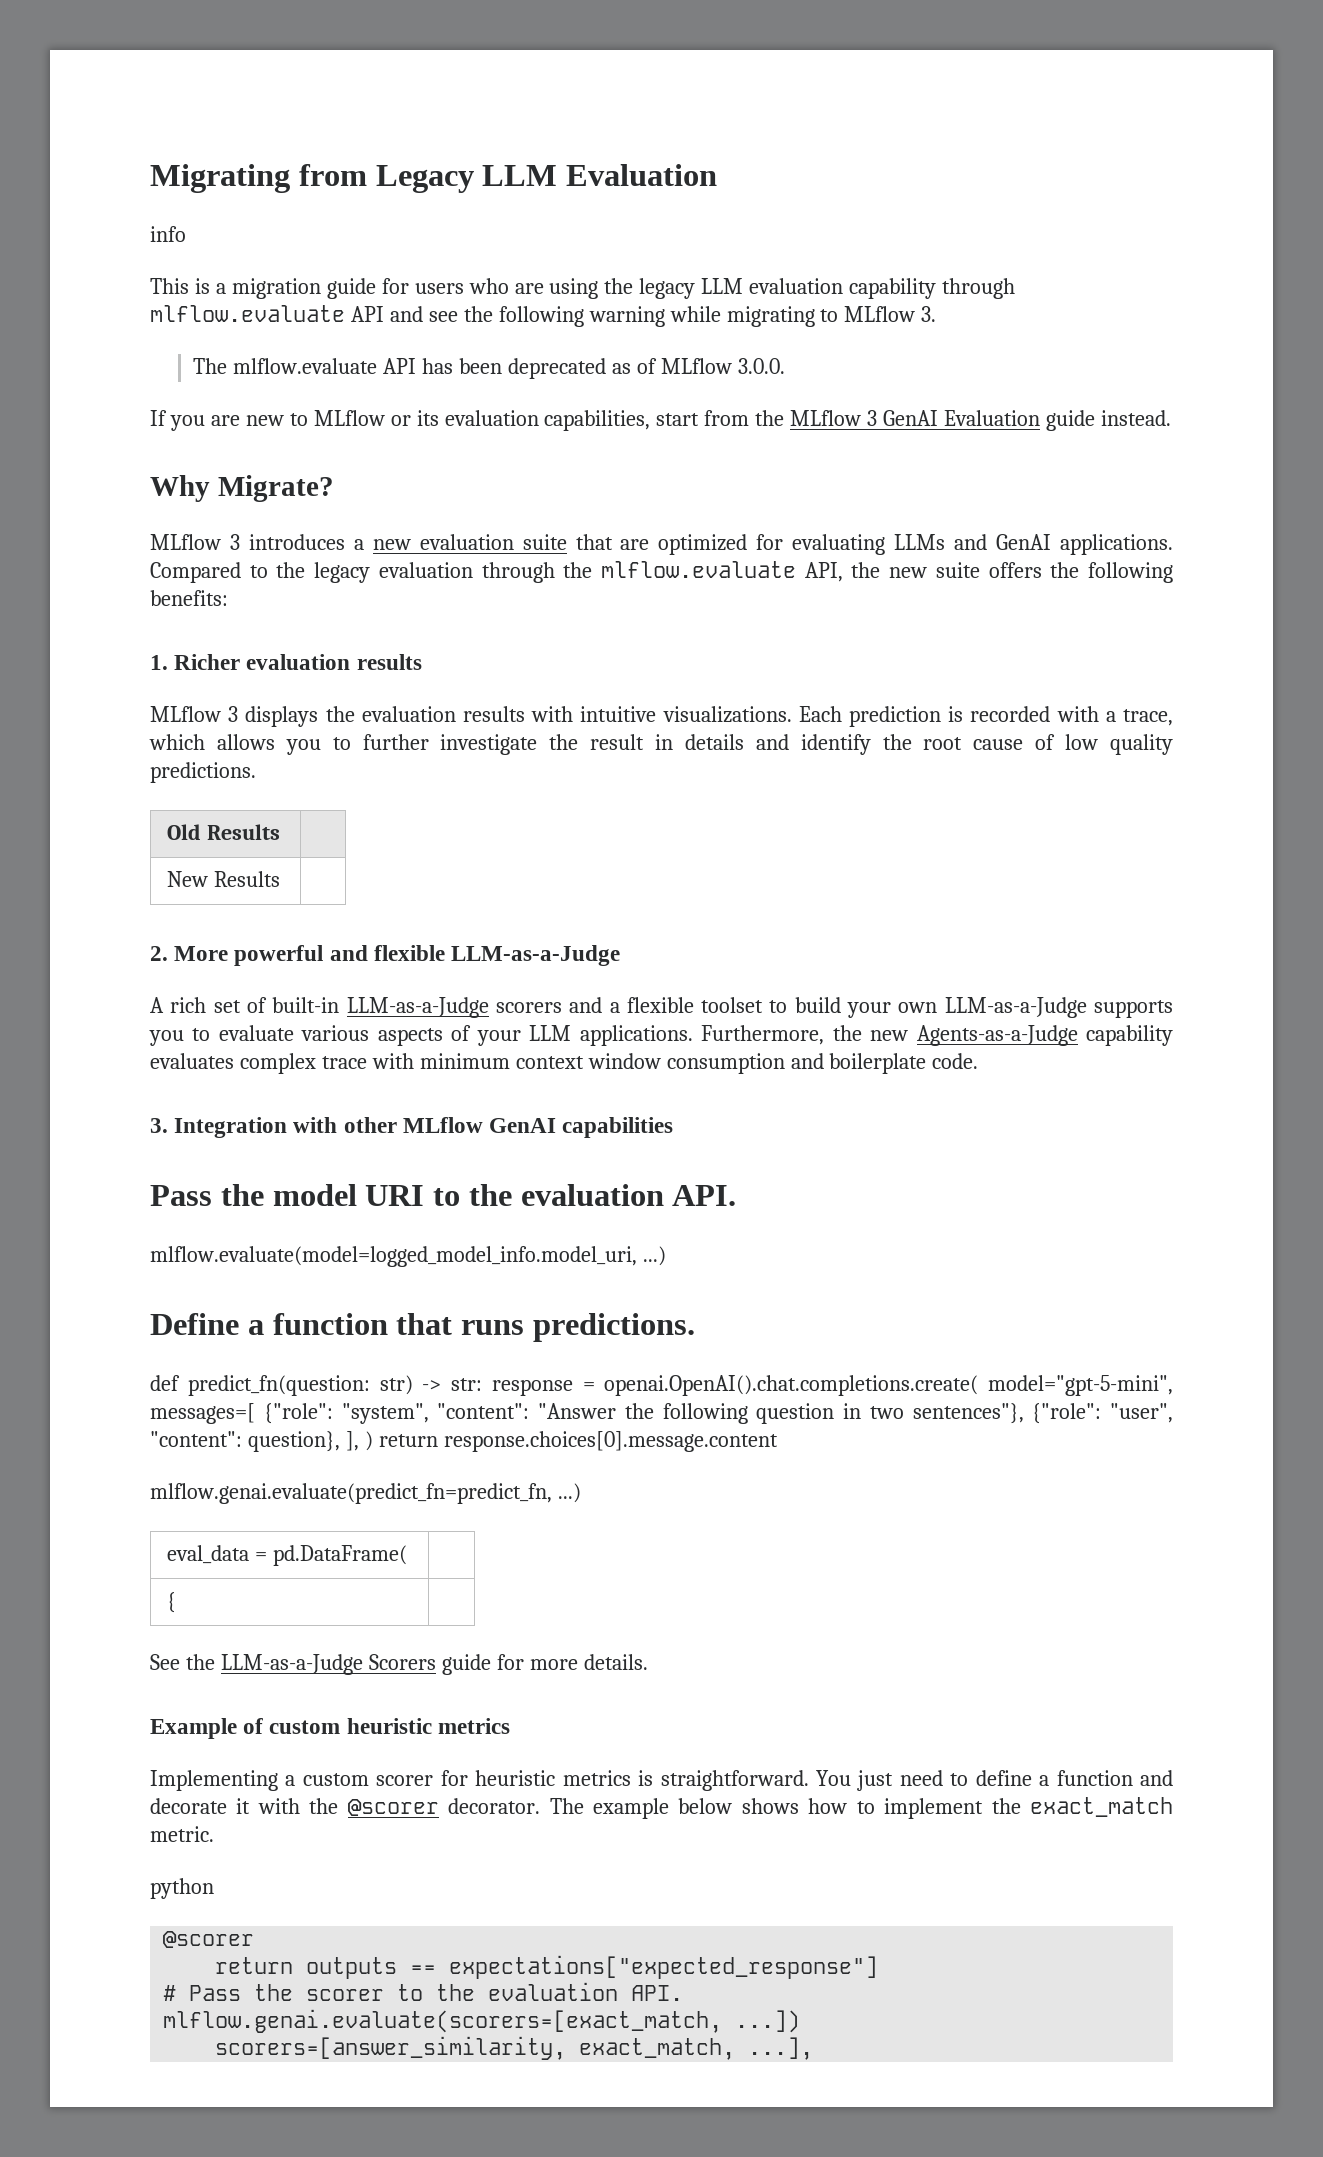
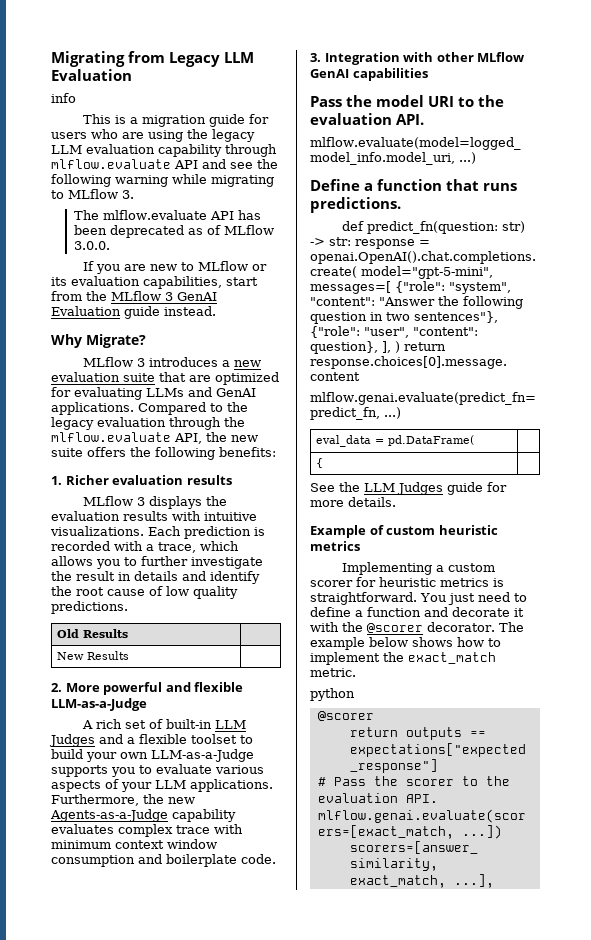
- A rich set of built-in LLM-as-a-Judge scorers and a flexible toolset to build your own LLM-as-a-Judge supports you to evaluate various aspects of your LLM applications.
+ A rich set of built-in LLM Judges and a flexible toolset to build your own LLM-as-a-Judge supports you to evaluate various aspects of your LLM applications.
- See the LLM-as-a-Judge Scorers guide for more details.
+ See the LLM Judges guide for more details.

